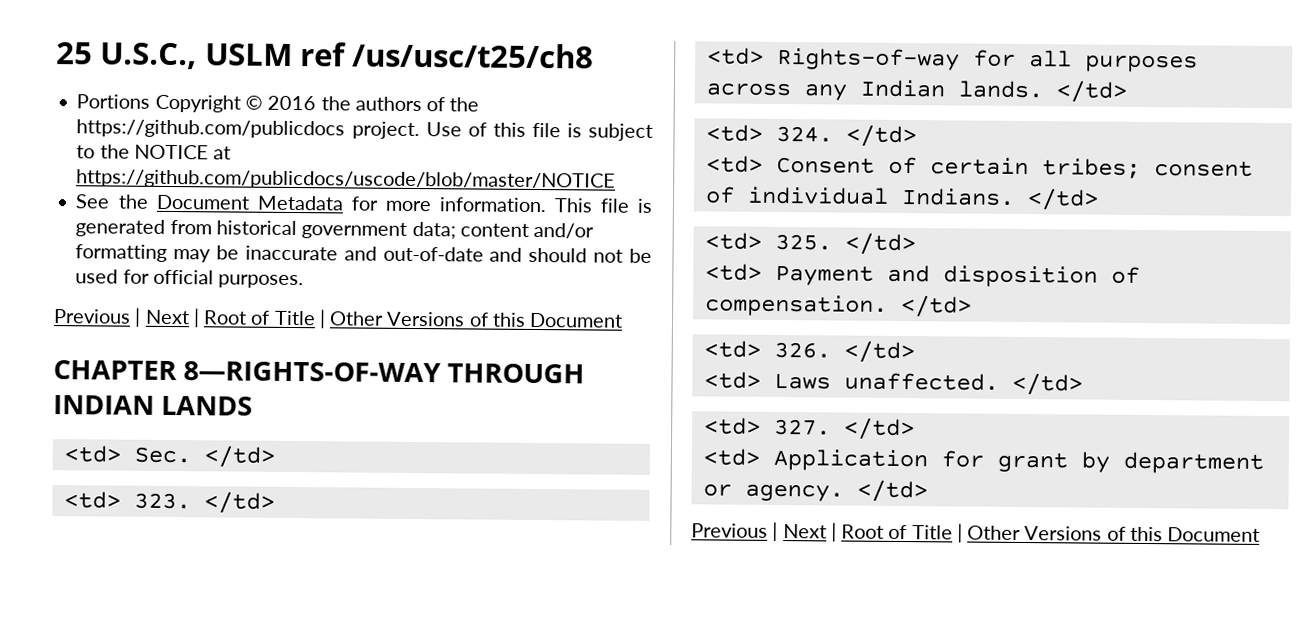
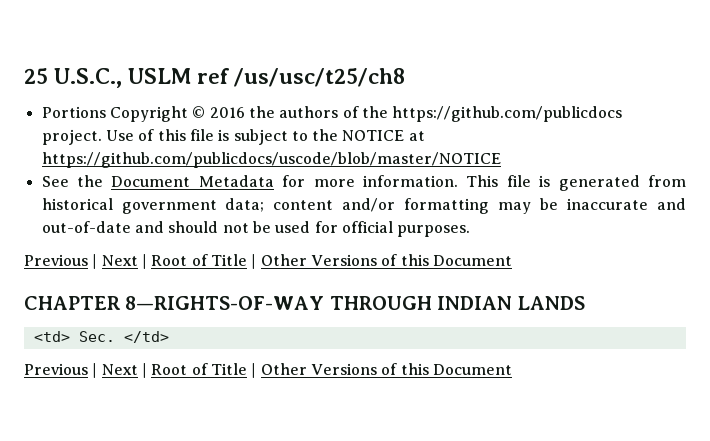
- <td> 323. </td>
- <td> Rights-of-way for all purposes across any Indian lands. </td>
- <td> 324. </td>
- <td> Consent of certain tribes; consent of individual Indians. </td>
- <td> 325. </td>
- <td> Payment and disposition of compensation. </td>
- <td> 326. </td>
- <td> Laws unaffected. </td>
- <td> 327. </td>
- <td> Application for grant by department or agency. </td>

